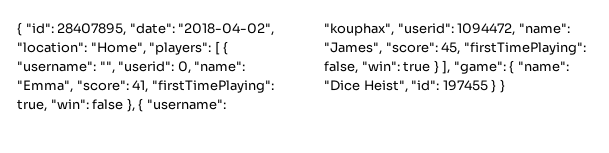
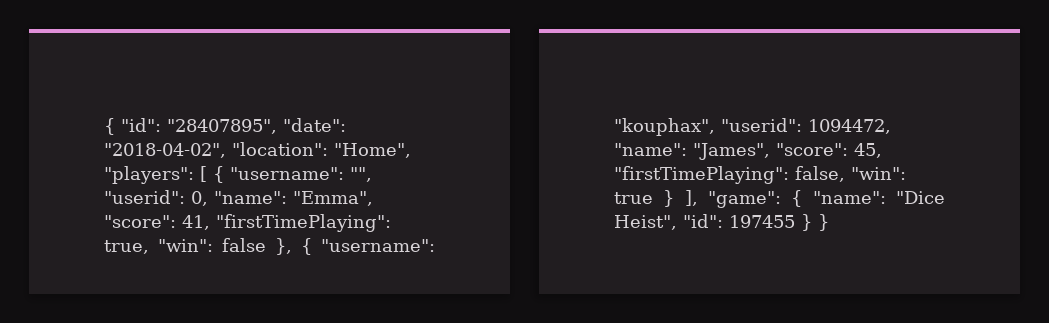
- { "id": 28407895, "date": "2018-04-02", "location": "Home", "players": [ { "username": "", "userid": 0, "name": "Emma", "score": 41, "firstTimePlaying": true, "win": false }, { "username": "kouphax", "userid": 1094472, "name": "James", "score": 45, "firstTimePlaying": false, "win": true } ], "game": { "name": "Dice Heist", "id": 197455 } }
+ { "id": "28407895", "date": "2018-04-02", "location": "Home", "players": [ { "username": "", "userid": 0, "name": "Emma", "score": 41, "firstTimePlaying": true, "win": false }, { "username": "kouphax", "userid": 1094472, "name": "James", "score": 45, "firstTimePlaying": false, "win": true } ], "game": { "name": "Dice Heist", "id": 197455 } }

